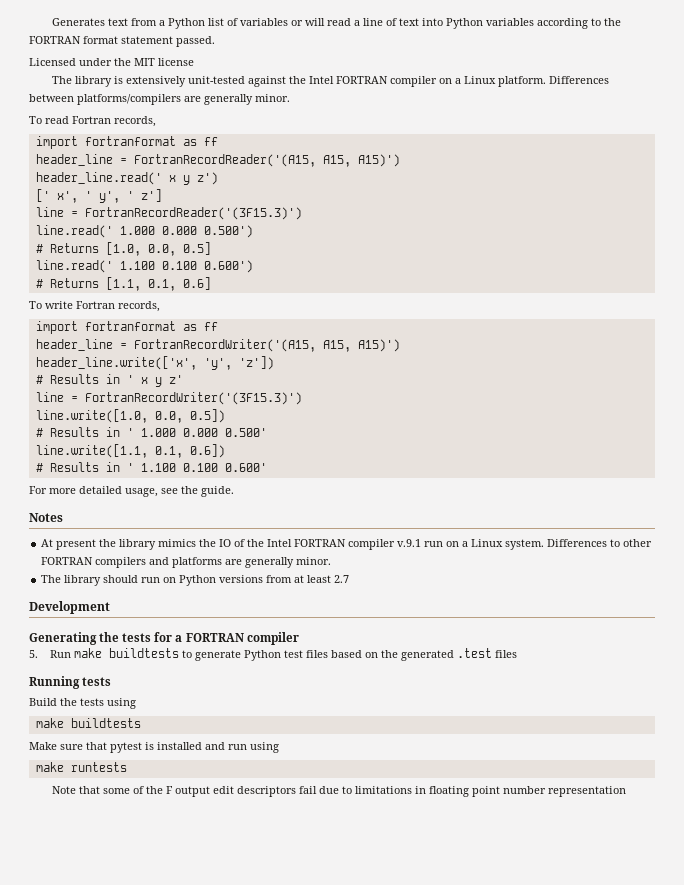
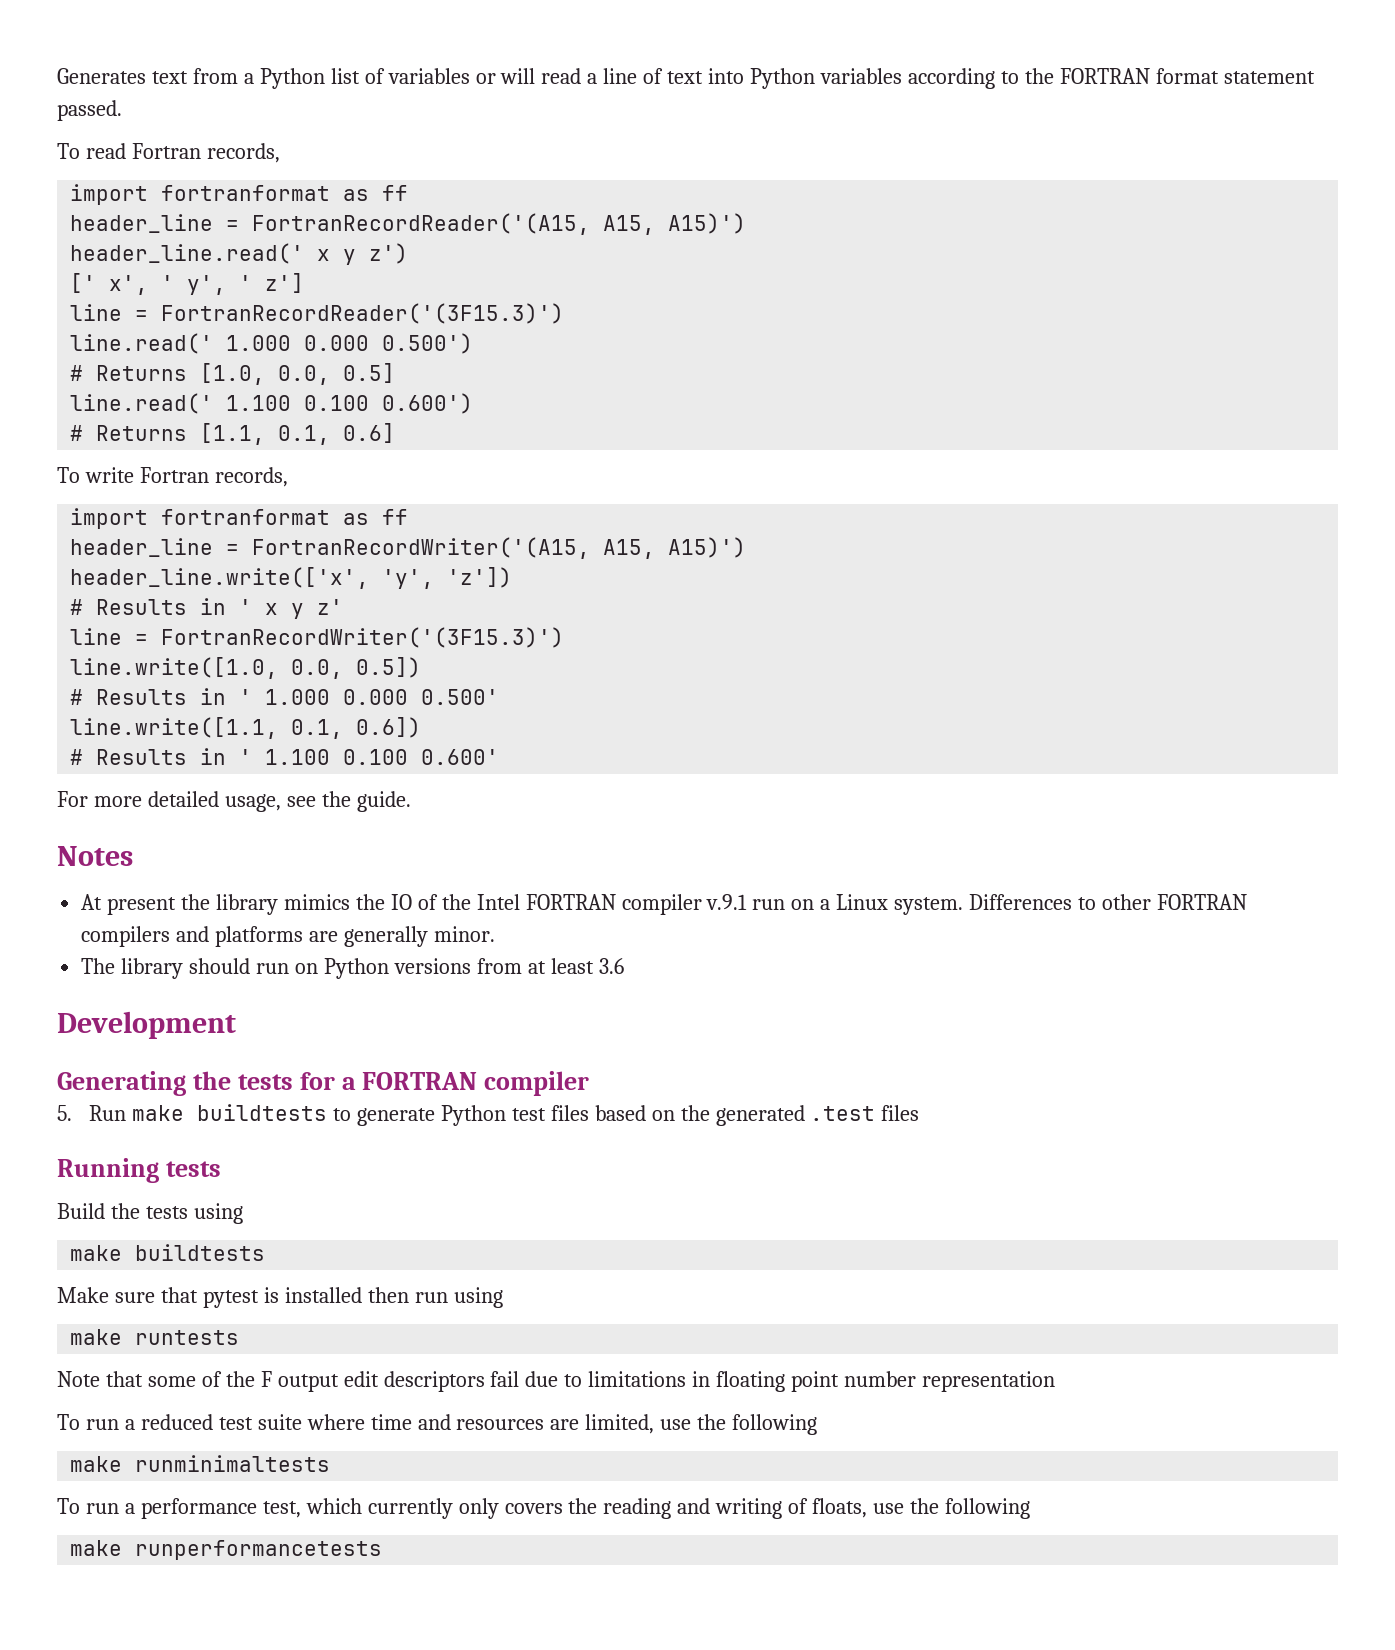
- Licensed under the MIT license
- The library is extensively unit-tested against the Intel FORTRAN compiler on a Linux platform. Differences between platforms/compilers are generally minor.
- The library should run on Python versions from at least 2.7
+ The library should run on Python versions from at least 3.6
- Make sure that pytest is installed and run using
+ Make sure that pytest is installed then run using
+ To run a reduced test suite where time and resources are limited, use the following
+ make runminimaltests
+ To run a performance test, which currently only covers the reading and writing of floats, use the following
+ make runperformancetests

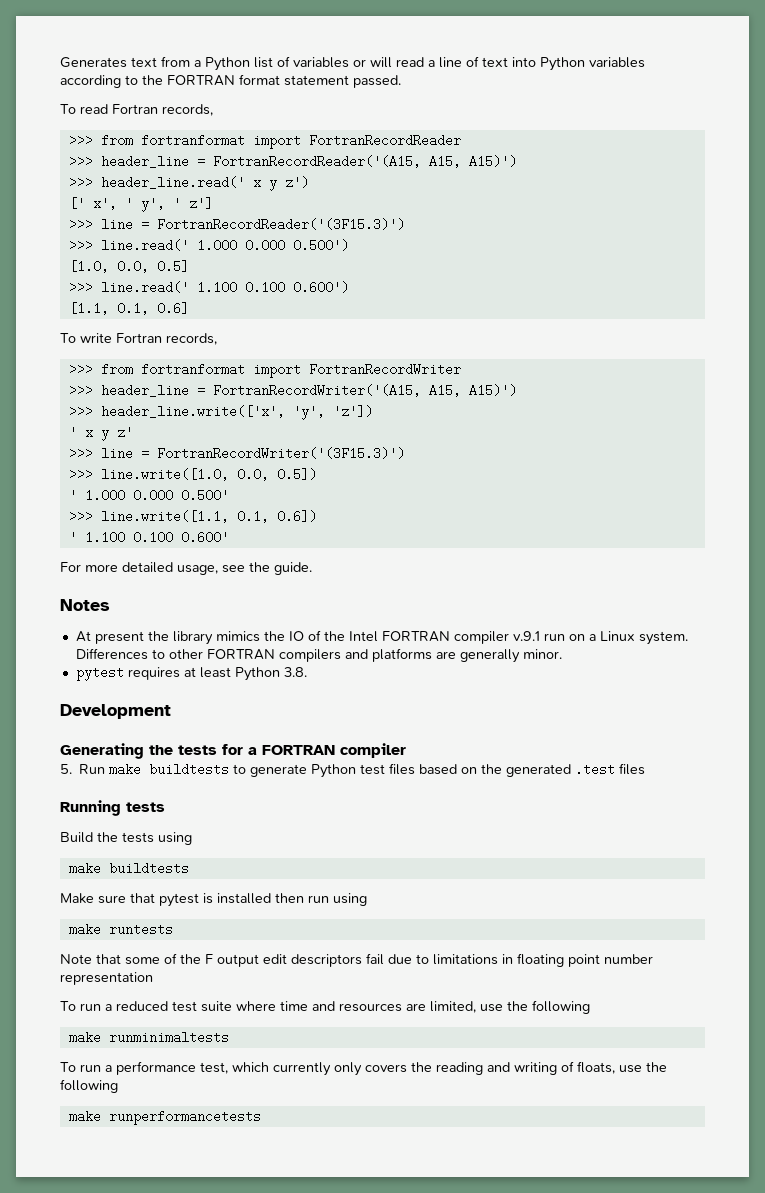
  To read Fortran records,
- import fortranformat as ff
- header_line = FortranRecordReader('(A15, A15, A15)')
+ >>> from fortranformat import FortranRecordReader
+ >>> header_line = FortranRecordReader('(A15, A15, A15)')
- header_line.read(' x y z')
+ >>> header_line.read(' x y z')
- line = FortranRecordReader('(3F15.3)')
+ >>> line = FortranRecordReader('(3F15.3)')
- line.read(' 1.000 0.000 0.500')
+ >>> line.read(' 1.000 0.000 0.500')
- # Returns [1.0, 0.0, 0.5]
+ [1.0, 0.0, 0.5]
- line.read(' 1.100 0.100 0.600')
+ >>> line.read(' 1.100 0.100 0.600')
- # Returns [1.1, 0.1, 0.6]
+ [1.1, 0.1, 0.6]
  To write Fortran records,
- import fortranformat as ff
- header_line = FortranRecordWriter('(A15, A15, A15)')
+ >>> from fortranformat import FortranRecordWriter
+ >>> header_line = FortranRecordWriter('(A15, A15, A15)')
- header_line.write(['x', 'y', 'z'])
+ >>> header_line.write(['x', 'y', 'z'])
- # Results in ' x y z'
+ ' x y z'
- line = FortranRecordWriter('(3F15.3)')
+ >>> line = FortranRecordWriter('(3F15.3)')
- line.write([1.0, 0.0, 0.5])
+ >>> line.write([1.0, 0.0, 0.5])
- # Results in ' 1.000 0.000 0.500'
+ ' 1.000 0.000 0.500'
- line.write([1.1, 0.1, 0.6])
+ >>> line.write([1.1, 0.1, 0.6])
- # Results in ' 1.100 0.100 0.600'
+ ' 1.100 0.100 0.600'
- The library should run on Python versions from at least 3.6
+ pytest requires at least Python 3.8.

